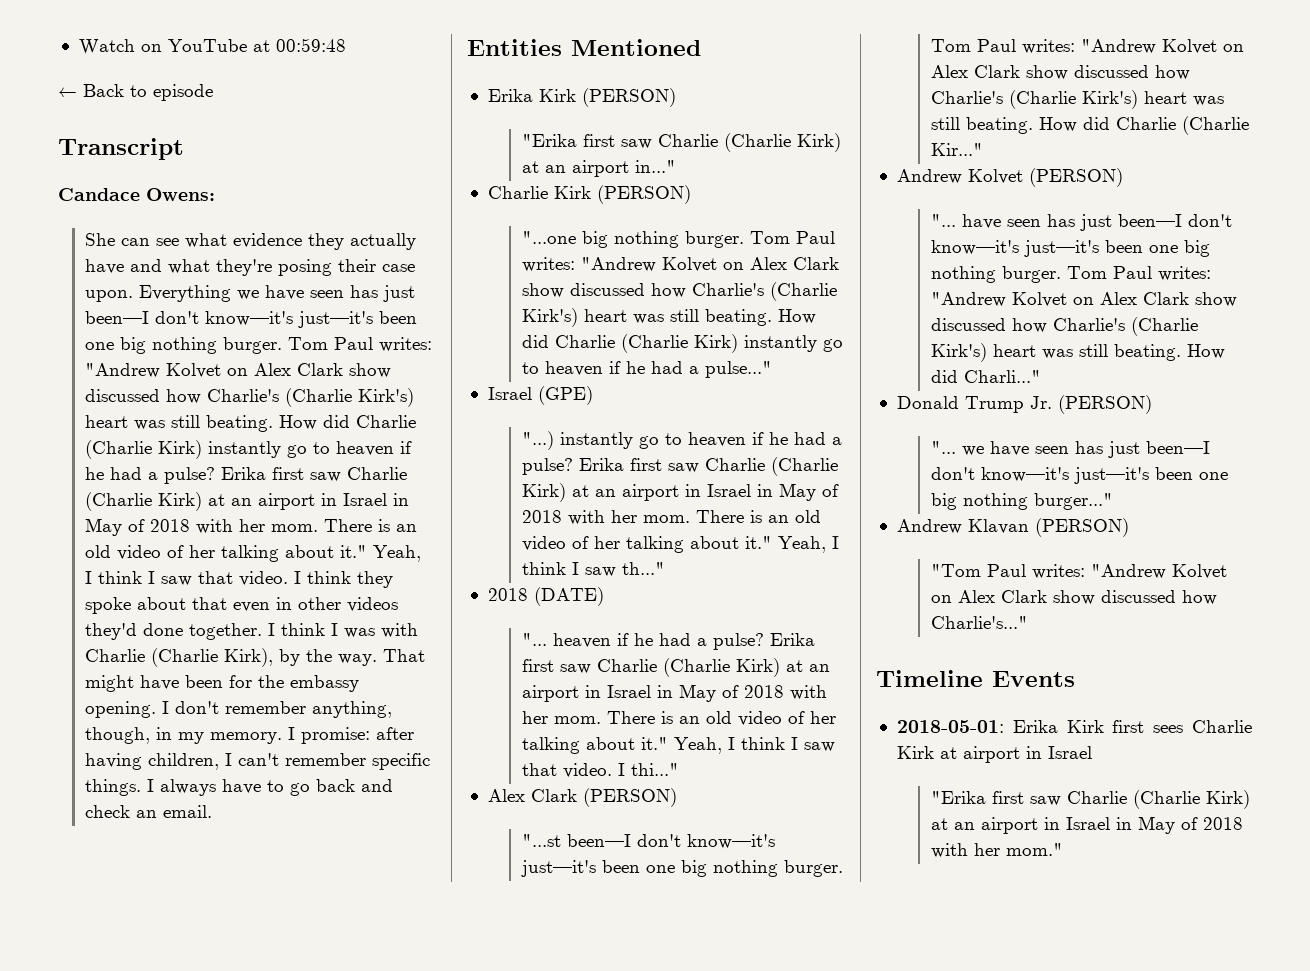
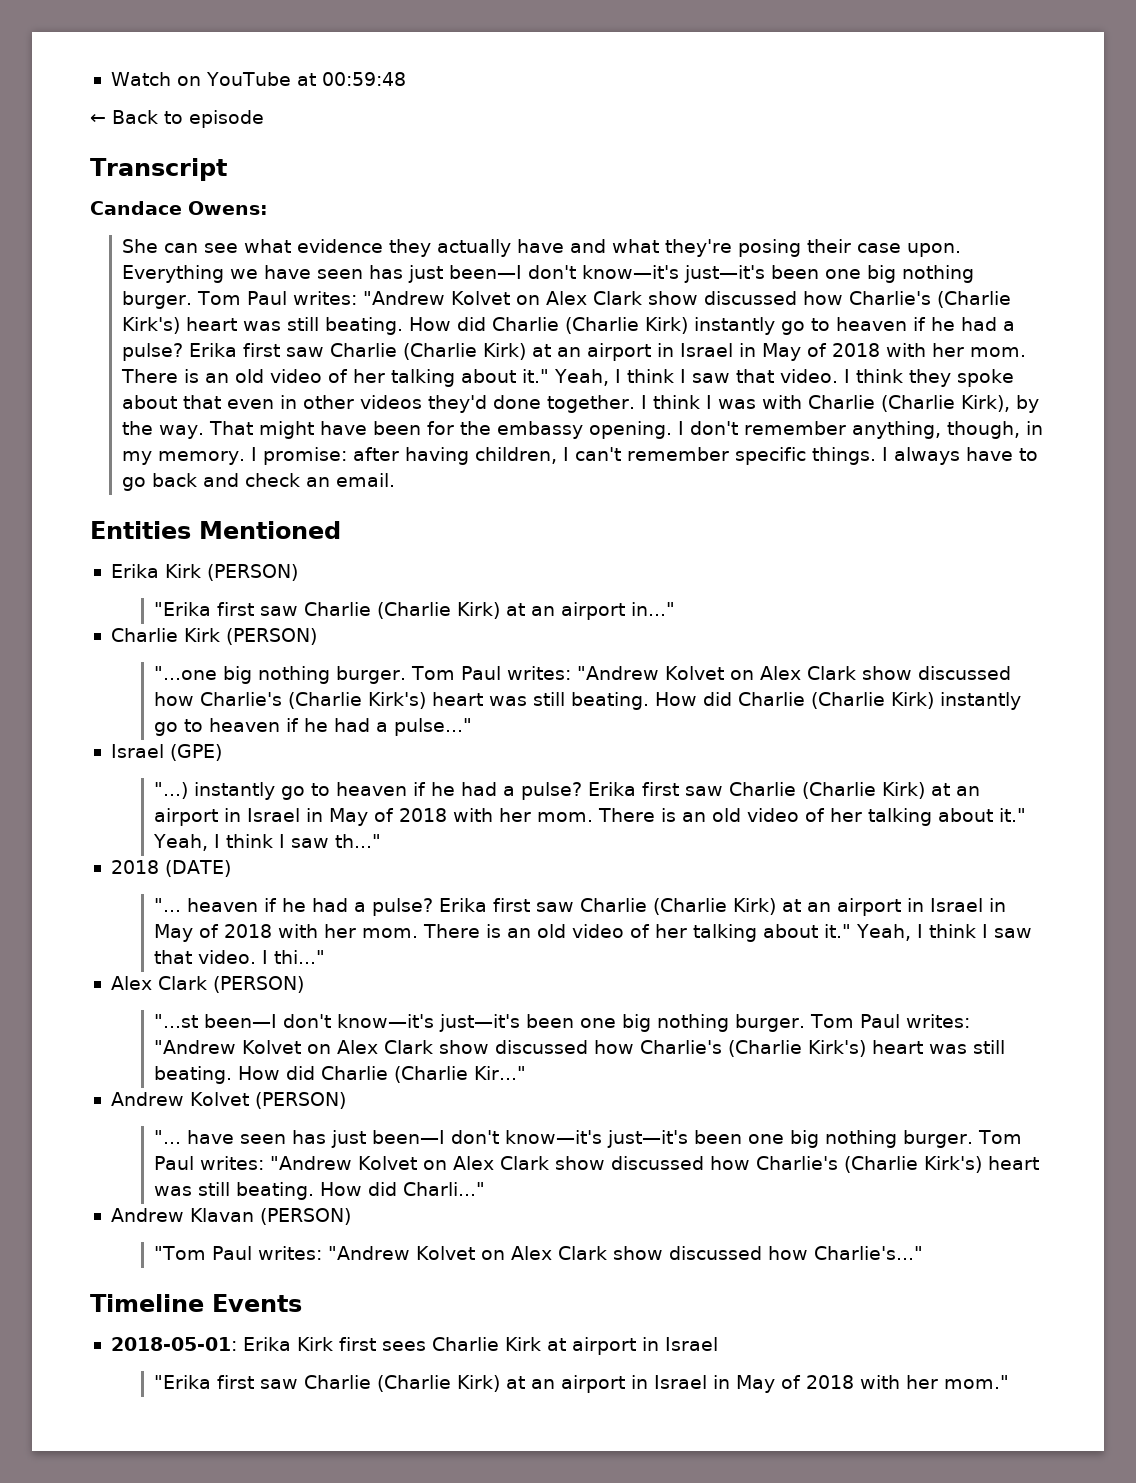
- Donald Trump Jr. (PERSON)
- "... we have seen has just been—I don't know—it's just—it's been one big nothing burger..."

